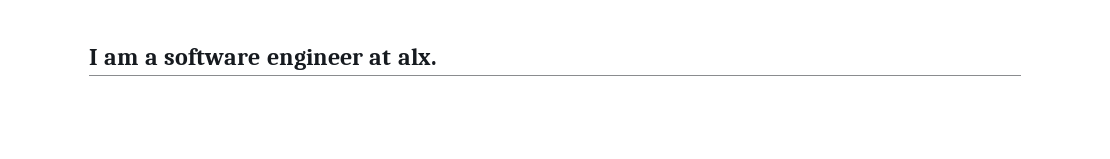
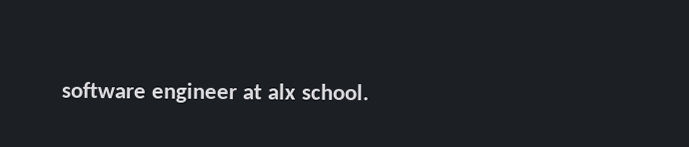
- I am a software engineer at alx.
+ software engineer at alx school.

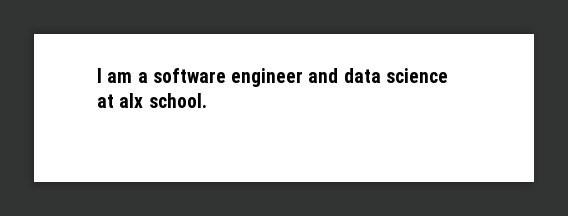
- software engineer at alx school.
+ I am a software engineer and data science at alx school.

